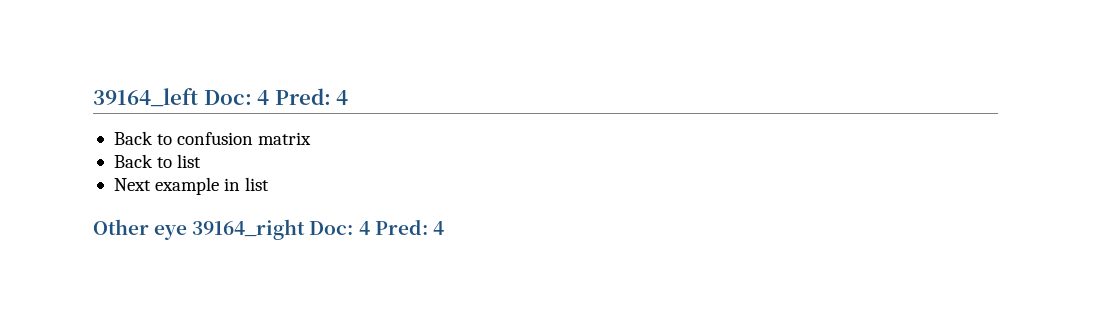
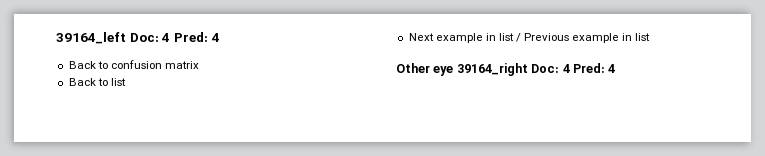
- Next example in list
+ Next example in list / Previous example in list

